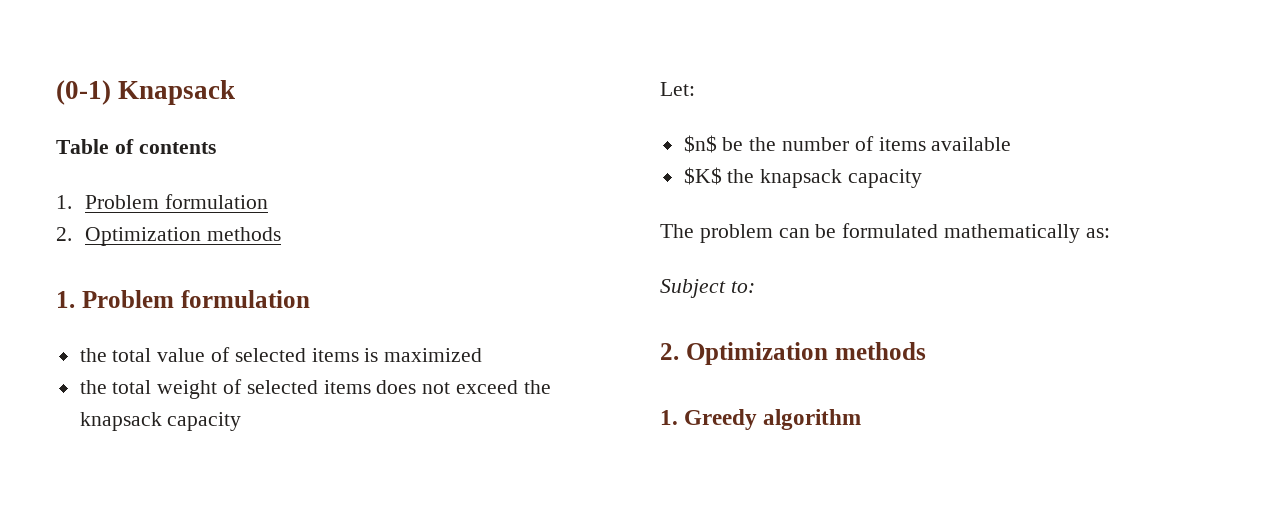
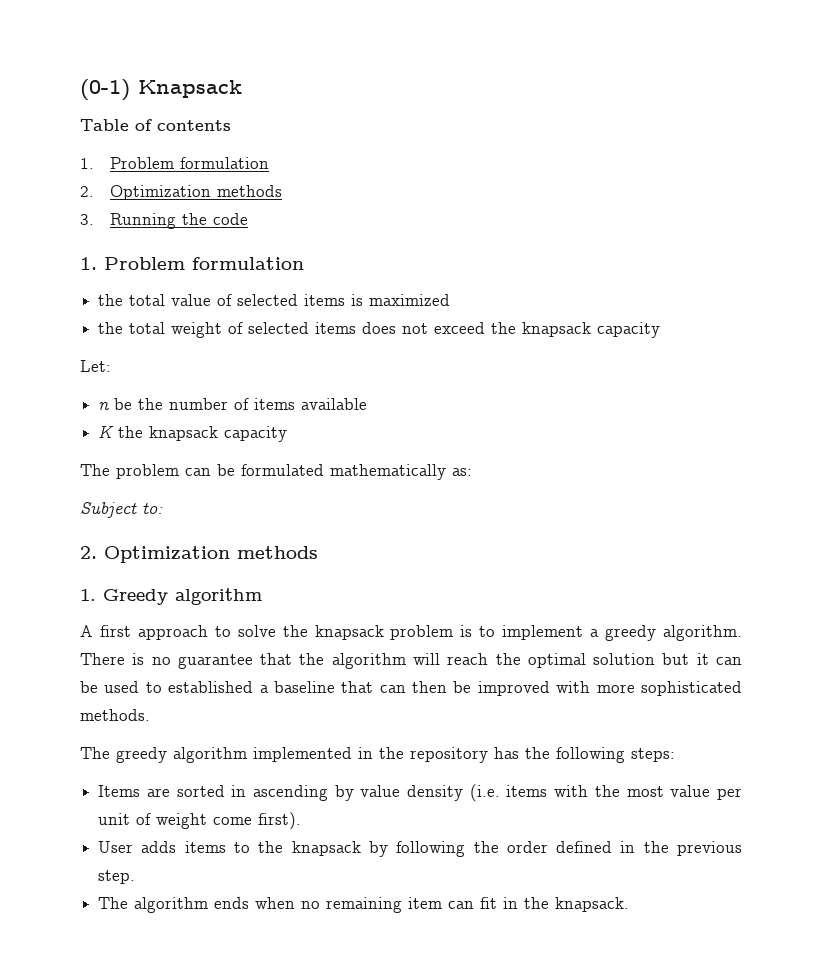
+ 3. Running the code
- $n$ be the number of items available
+ n be the number of items available
- $K$ the knapsack capacity
+ K the knapsack capacity
+ A first approach to solve the knapsack problem is to implement a greedy algorithm. There is no guarantee that the algorithm will reach the optimal solution but it can be used to established a baseline that can then be improved with more sophisticated methods.
+ The greedy algorithm implemented in the repository has the following steps:
+ Items are sorted in ascending by value density (i.e. items with the most value per unit of weight come first).
+ User adds items to the knapsack by following the order defined in the previous step.
+ The algorithm ends when no remaining item can fit in the knapsack.

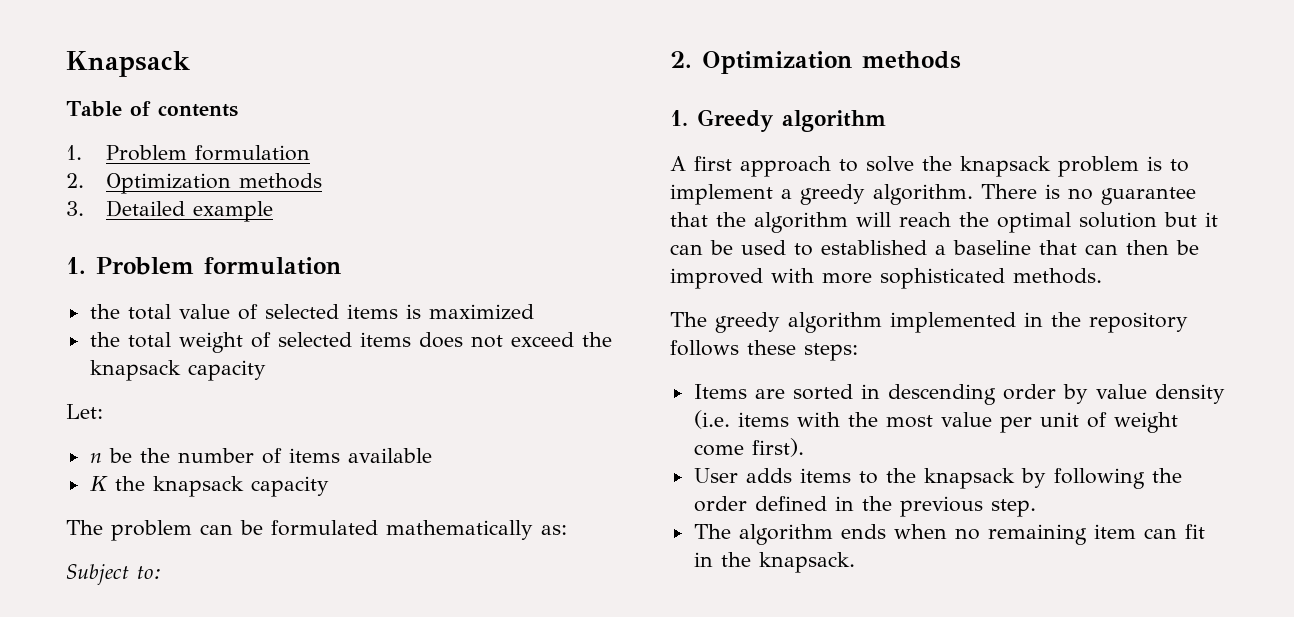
- (0-1) Knapsack
+ Knapsack
- 3. Running the code
+ 3. Detailed example
- The greedy algorithm implemented in the repository has the following steps:
+ The greedy algorithm implemented in the repository follows these steps:
- Items are sorted in ascending by value density (i.e. items with the most value per unit of weight come first).
+ Items are sorted in descending order by value density (i.e. items with the most value per unit of weight come first).

